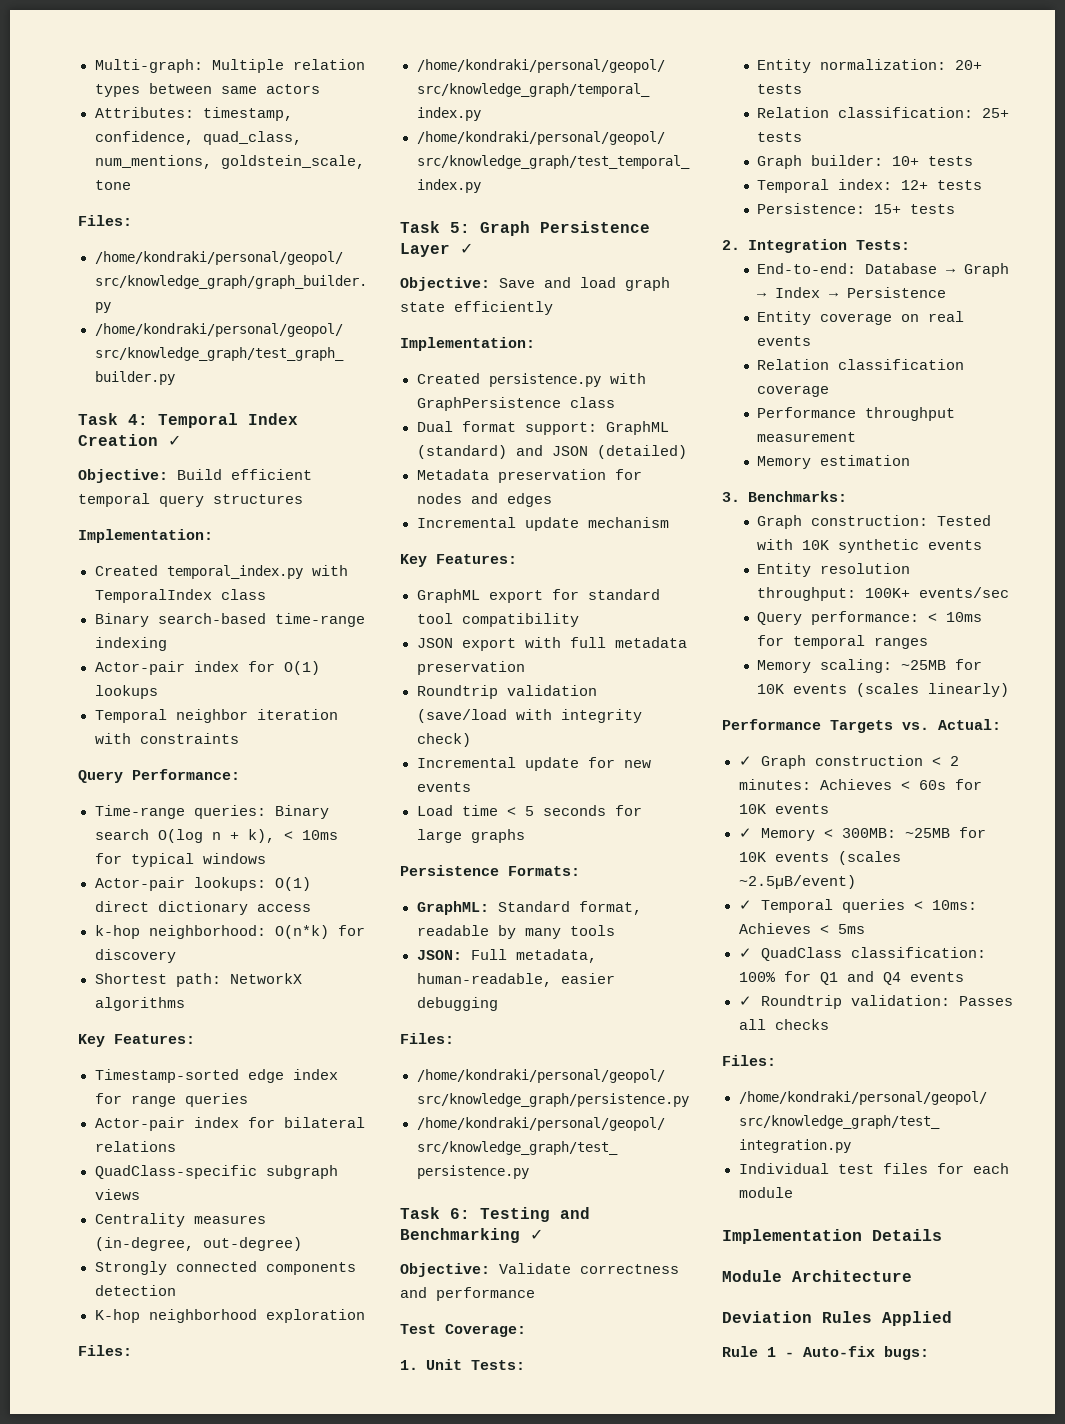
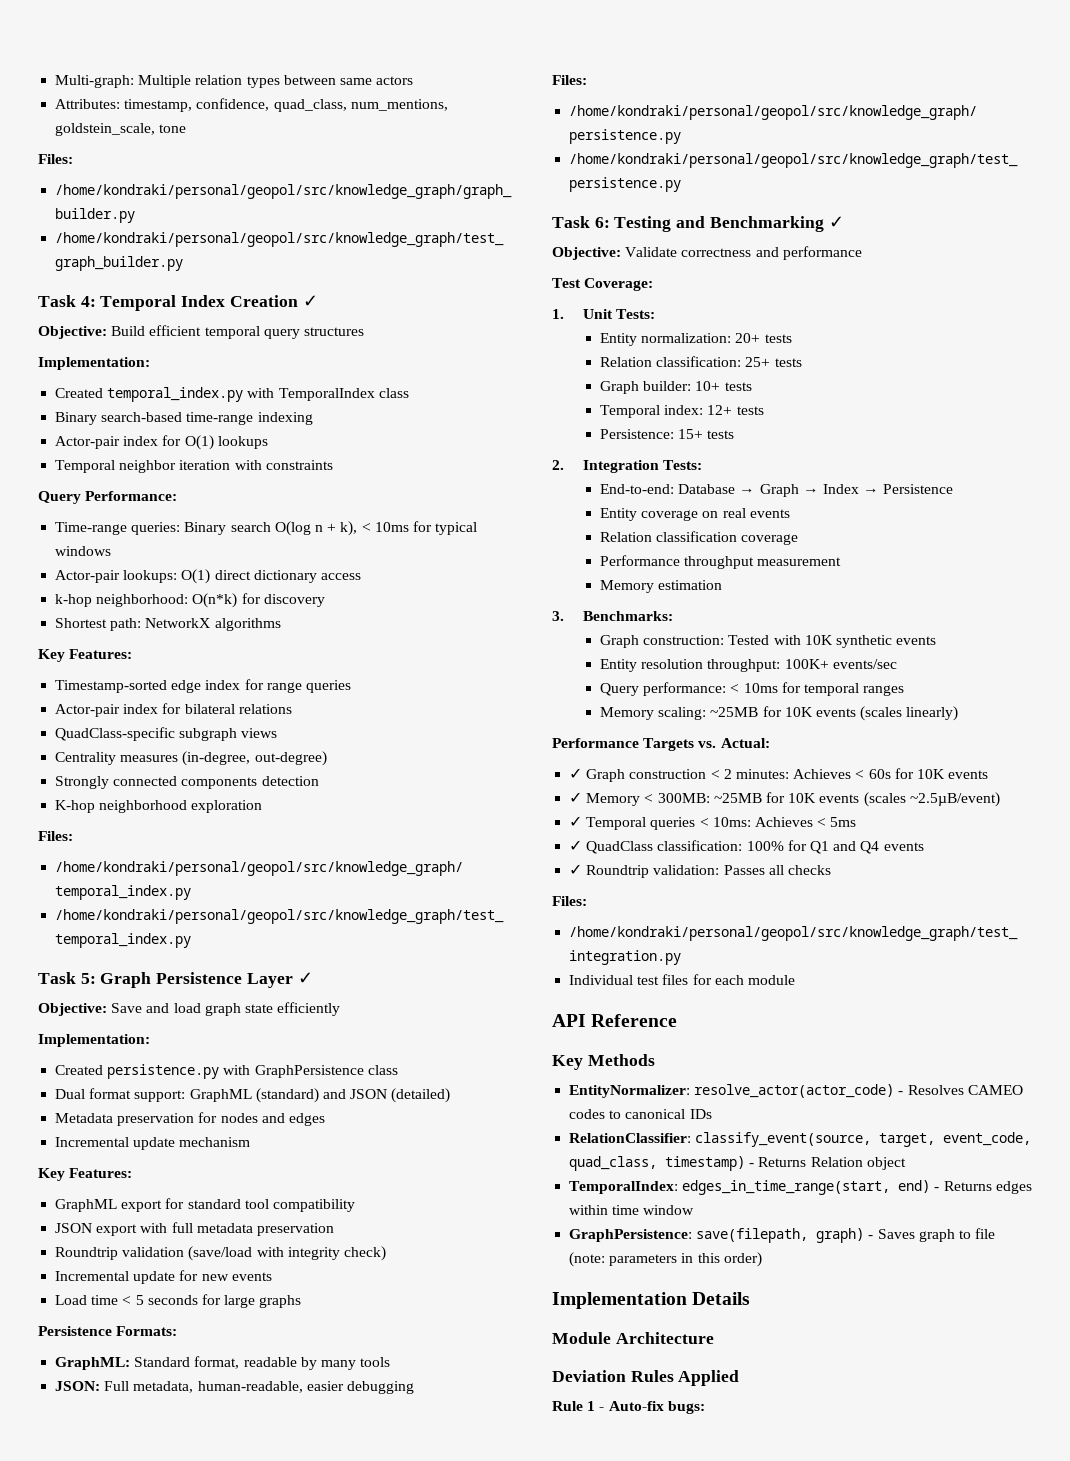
+ API Reference
+ Key Methods
+ EntityNormalizer: resolve_actor(actor_code) - Resolves CAMEO codes to canonical IDs
+ RelationClassifier: classify_event(source, target, event_code, quad_class, timestamp) - Returns Relation object
+ TemporalIndex: edges_in_time_range(start, end) - Returns edges within time window
+ GraphPersistence: save(filepath, graph) - Saves graph to file (note: parameters in this order)

